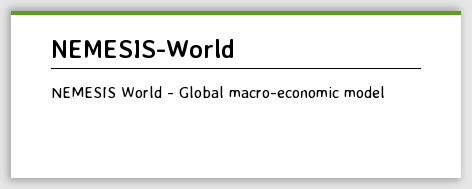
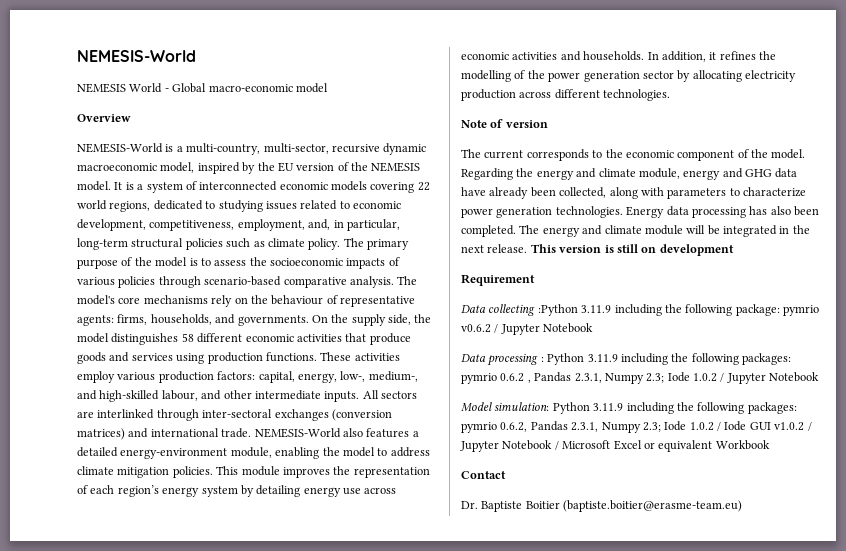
+ Overview
+ NEMESIS-World is a multi-country, multi-sector, recursive dynamic macroeconomic model, inspired by the EU version of the NEMESIS model. It is a system of interconnected economic models covering 22 world regions, dedicated to studying issues related to economic development, competitiveness, employment, and, in particular, long-term structural policies such as climate policy. The primary purpose of the model is to assess the socioeconomic impacts of various policies through scenario-based comparative analysis. The model's core mechanisms rely on the behaviour of representative agents: firms, households, and governments. On the supply side, the model distinguishes 58 different economic activities that produce goods and services using production functions. These activities employ various production factors: capital, energy, low-, medium-, and high-skilled labour, and other intermediate inputs. All sectors are interlinked through inter-sectoral exchanges (conversion matrices) and international trade. NEMESIS-World also features a detailed energy-environment module, enabling the model to address climate mitigation policies. This module improves the representation of each region’s energy system by detailing energy use across economic activities and households. In addition, it refines the modelling of the power generation sector by allocating electricity production across different technologies.
+ Note of version
+ The current corresponds to the economic component of the model. Regarding the energy and climate module, energy and GHG data have already been collected, along with parameters to characterize power generation technologies. Energy data processing has also been completed. The energy and climate module will be integrated in the next release. This version is still on development
+ Requirement
+ Data collecting :Python 3.11.9 including the following package: pymrio v0.6.2 / Jupyter Notebook
+ Data processing : Python 3.11.9 including the following packages: pymrio 0.6.2 , Pandas 2.3.1, Numpy 2.3; Iode 1.0.2 / Jupyter Notebook
+ Model simulation: Python 3.11.9 including the following packages: pymrio 0.6.2, Pandas 2.3.1, Numpy 2.3; Iode 1.0.2 / Iode GUI v1.0.2 / Jupyter Notebook / Microsoft Excel or equivalent Workbook
+ Contact
+ Dr. Baptiste Boitier (baptiste.boitier@erasme-team.eu)

